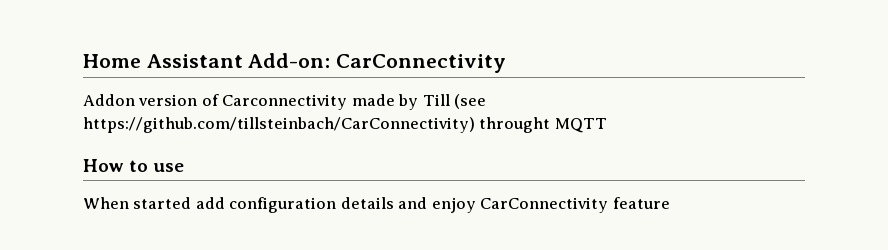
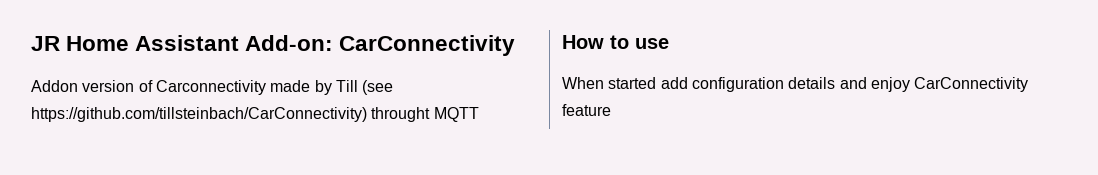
- Home Assistant Add-on: CarConnectivity
+ JR Home Assistant Add-on: CarConnectivity

